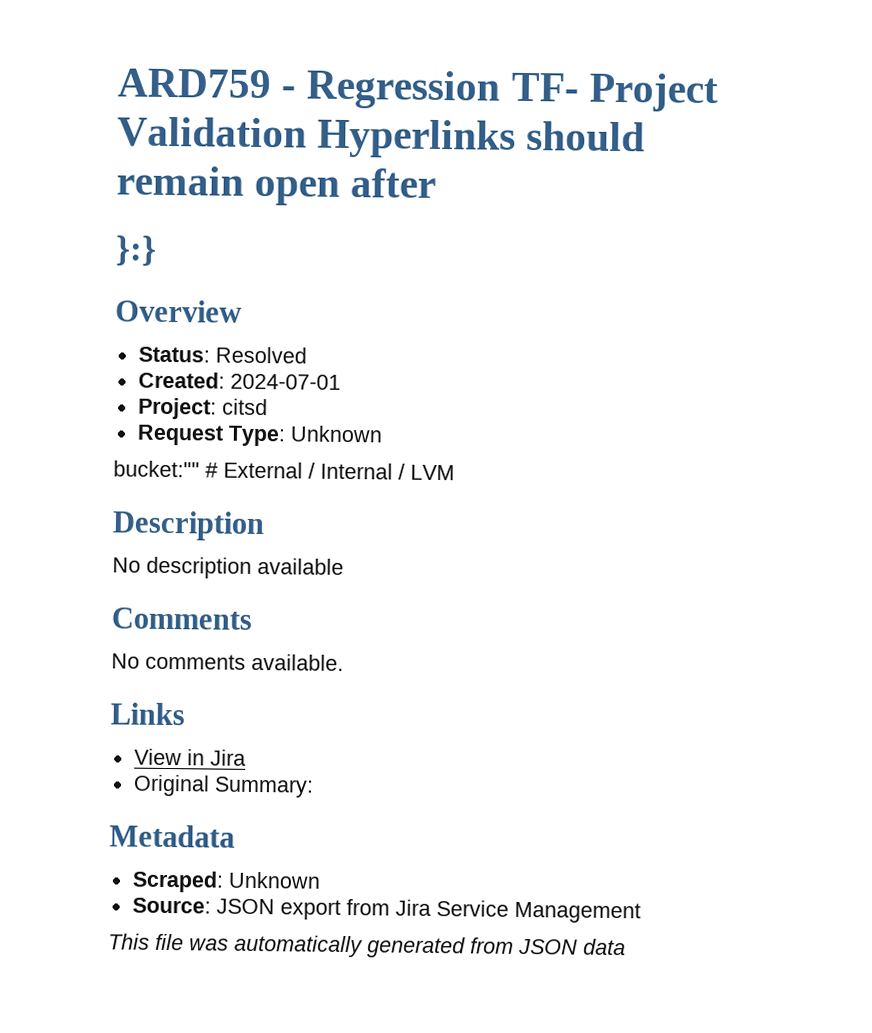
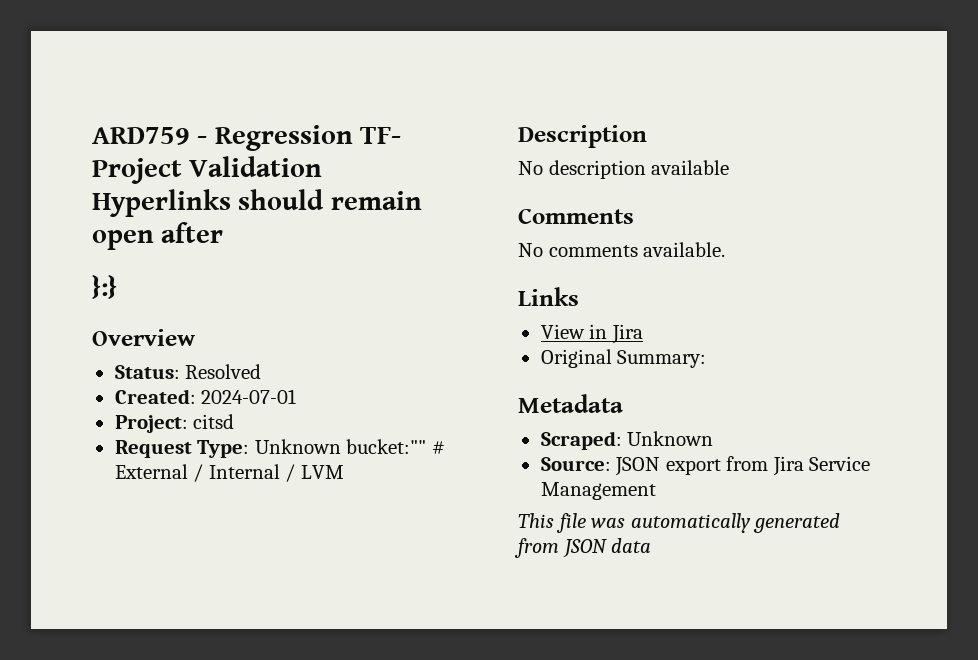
- Request Type: Unknown
- bucket:"" # External / Internal / LVM
+ Request Type: Unknown bucket:"" # External / Internal / LVM

